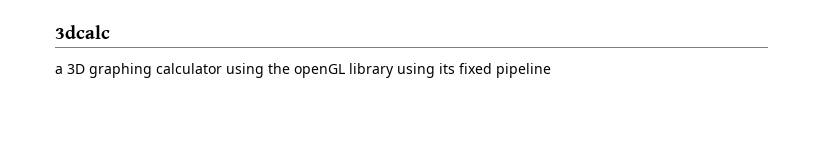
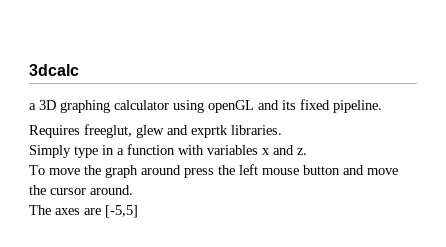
- a 3D graphing calculator using the openGL library using its fixed pipeline
+ a 3D graphing calculator using openGL and its fixed pipeline.
+ Requires freeglut, glew and exprtk libraries.
+ Simply type in a function with variables x and z.
+ To move the graph around press the left mouse button and move the cursor around.
+ The axes are [-5,5]

